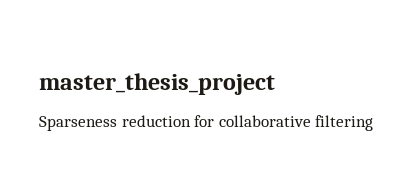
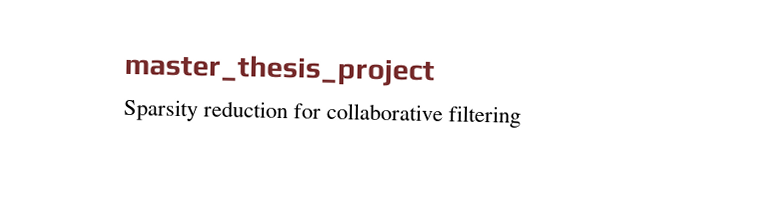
- Sparseness reduction for collaborative filtering
+ Sparsity reduction for collaborative filtering

